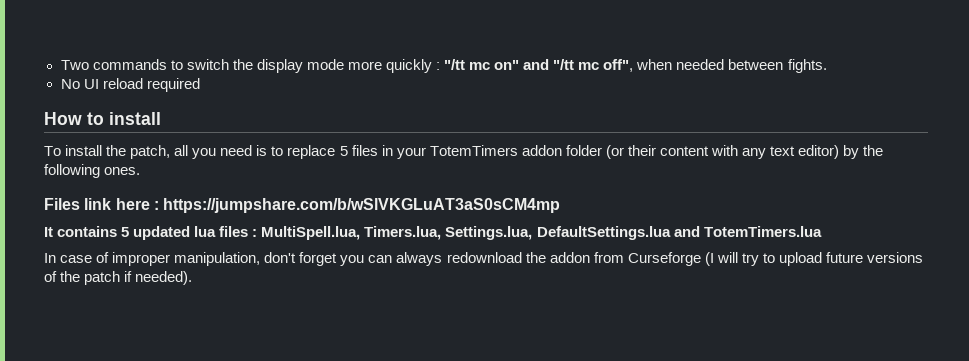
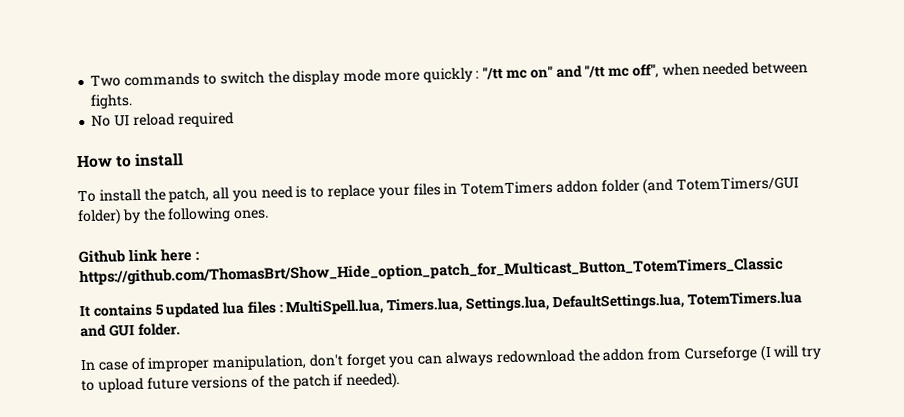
- To install the patch, all you need is to replace 5 files in your TotemTimers addon folder (or their content with any text editor) by the following ones.
+ To install the patch, all you need is to replace your files in TotemTimers addon folder (and TotemTimers/GUI folder) by the following ones.
- Files link here : https://jumpshare.com/b/wSlVKGLuAT3aS0sCM4mp
+ Github link here : https://github.com/ThomasBrt/Show_Hide_option_patch_for_Multicast_Button_TotemTimers_Classic
- It contains 5 updated lua files : MultiSpell.lua, Timers.lua, Settings.lua, DefaultSettings.lua and TotemTimers.lua
+ It contains 5 updated lua files : MultiSpell.lua, Timers.lua, Settings.lua, DefaultSettings.lua, TotemTimers.lua and GUI folder.

